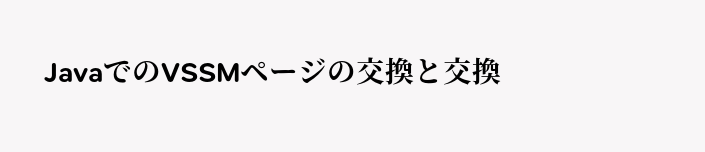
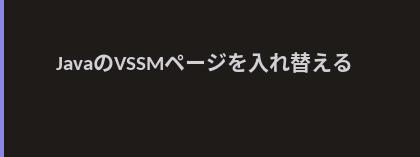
- JavaでのVSSMページの交換と交換
+ JavaのVSSMページを入れ替える

